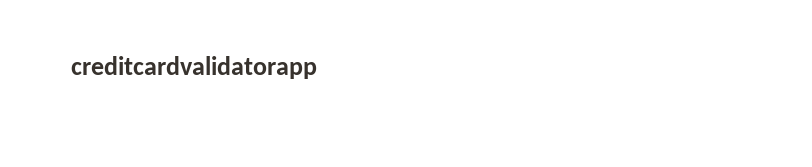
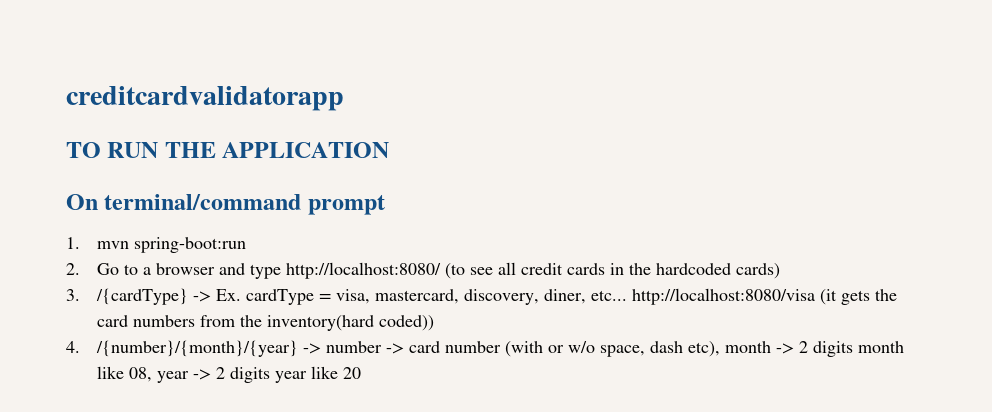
+ TO RUN THE APPLICATION
+ On terminal/command prompt
+ 1. mvn spring-boot:run
+ 2. Go to a browser and type http://localhost:8080/ (to see all credit cards in the hardcoded cards)
+ 3. /{cardType} -> Ex. cardType = visa, mastercard, discovery, diner, etc... http://localhost:8080/visa (it gets the card numbers from the inventory(hard coded))
+ 4. /{number}/{month}/{year} -> number -> card number (with or w/o space, dash etc), month -> 2 digits month like 08, year -> 2 digits year like 20

